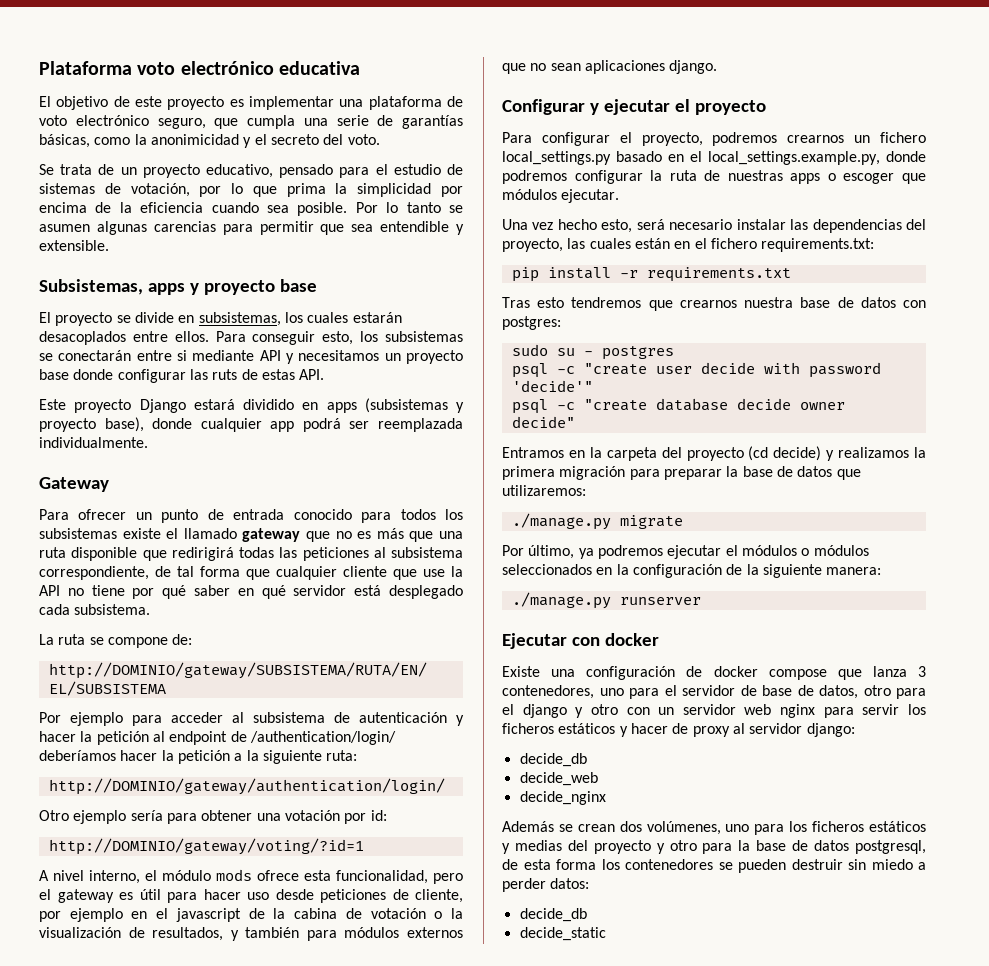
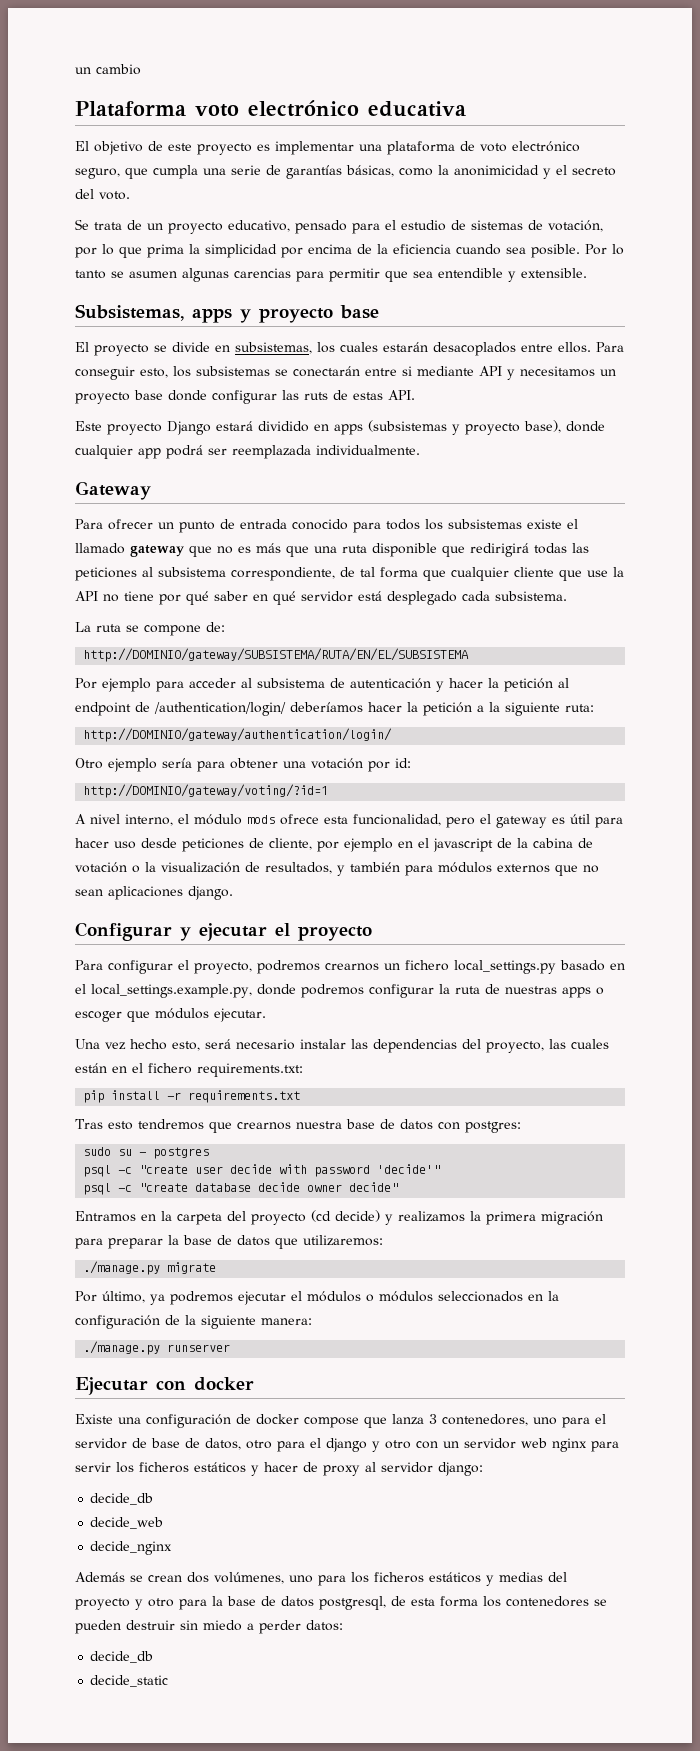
+ un cambio

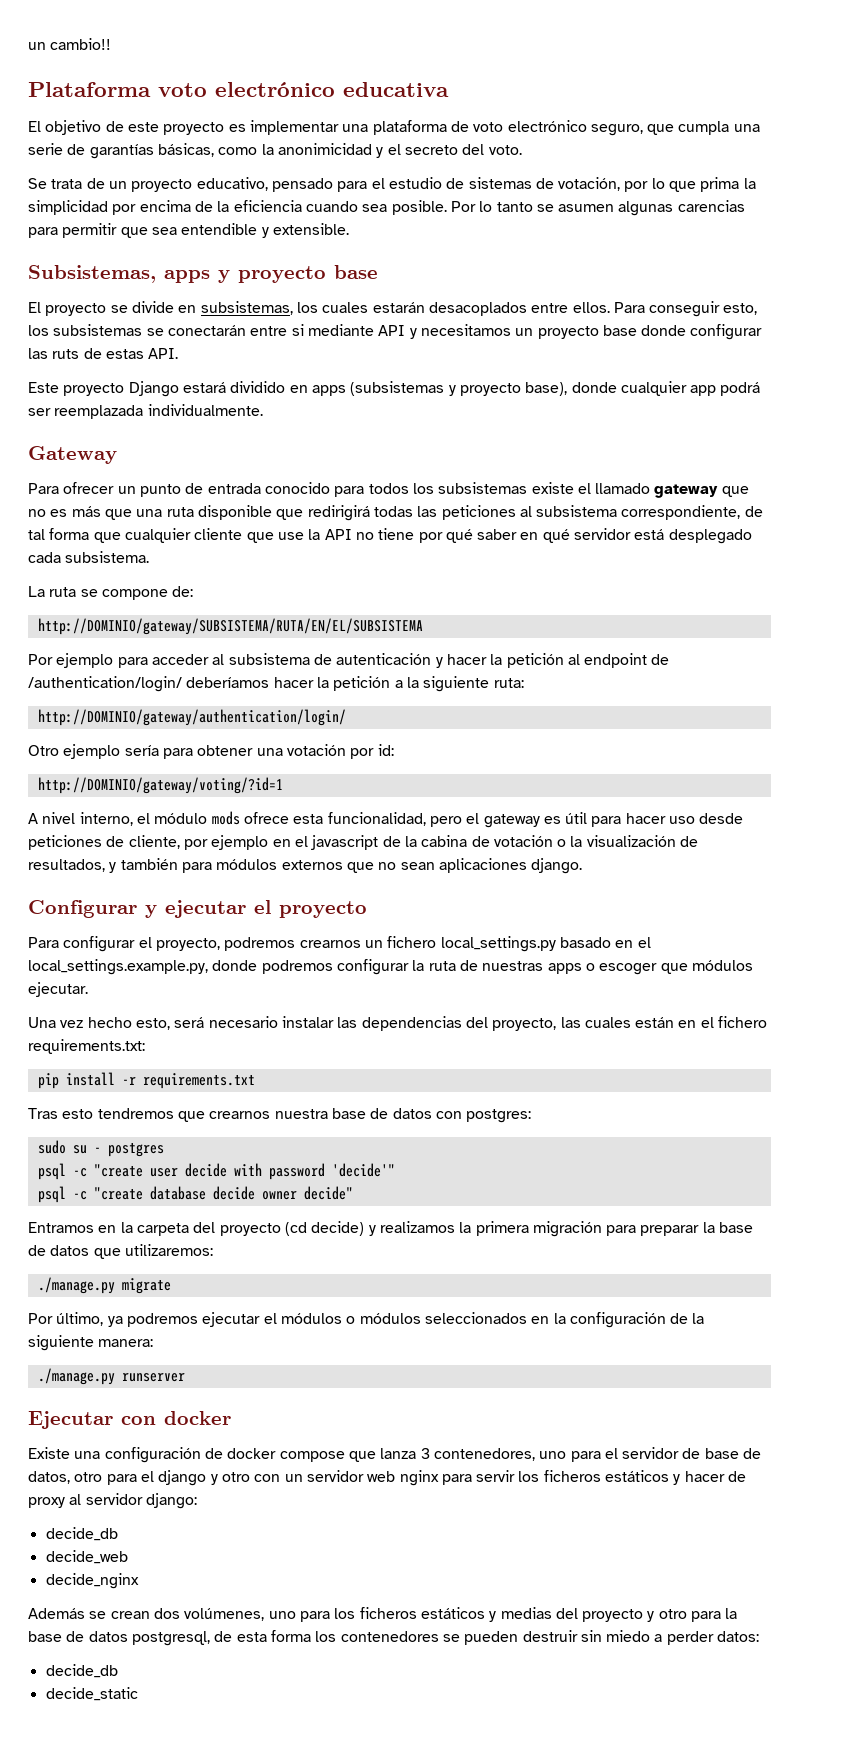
- un cambio
+ un cambio!!

